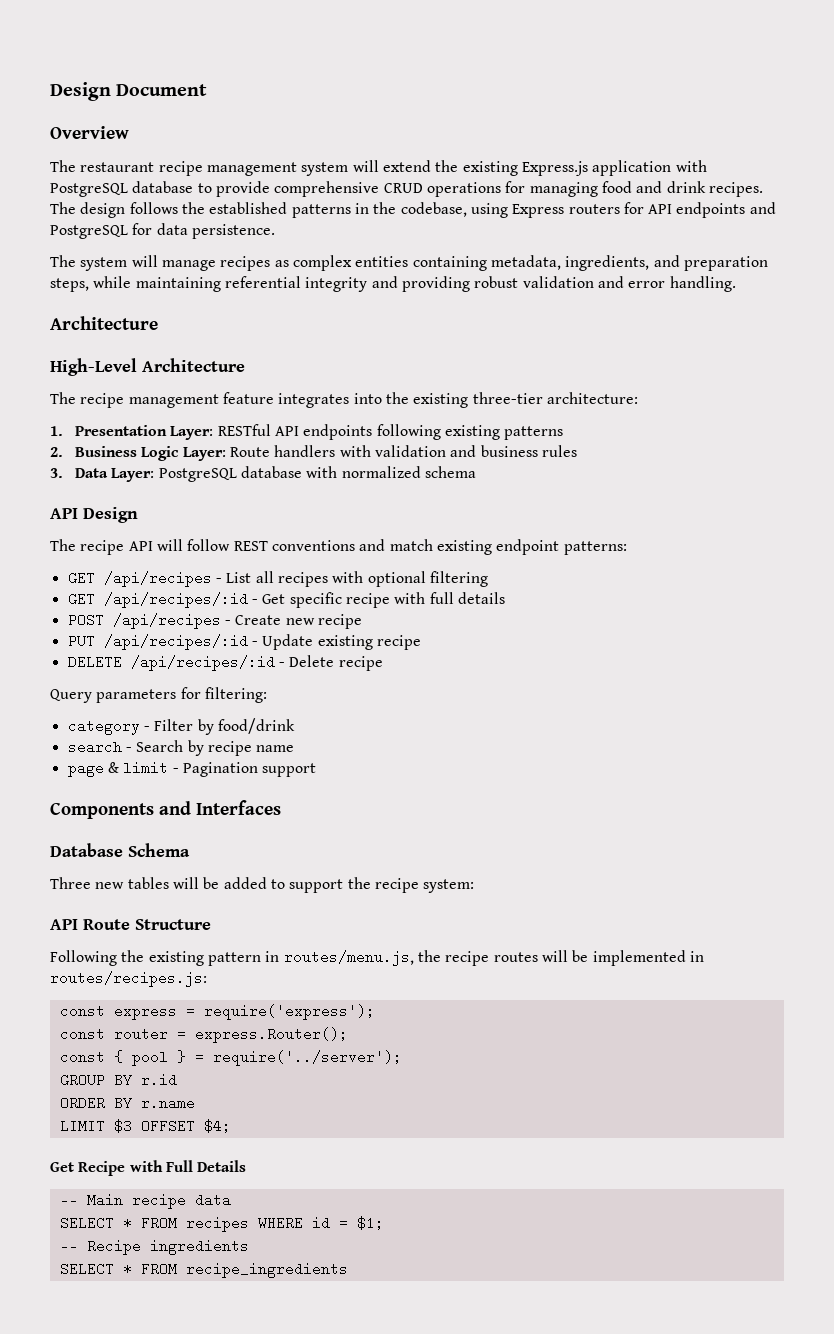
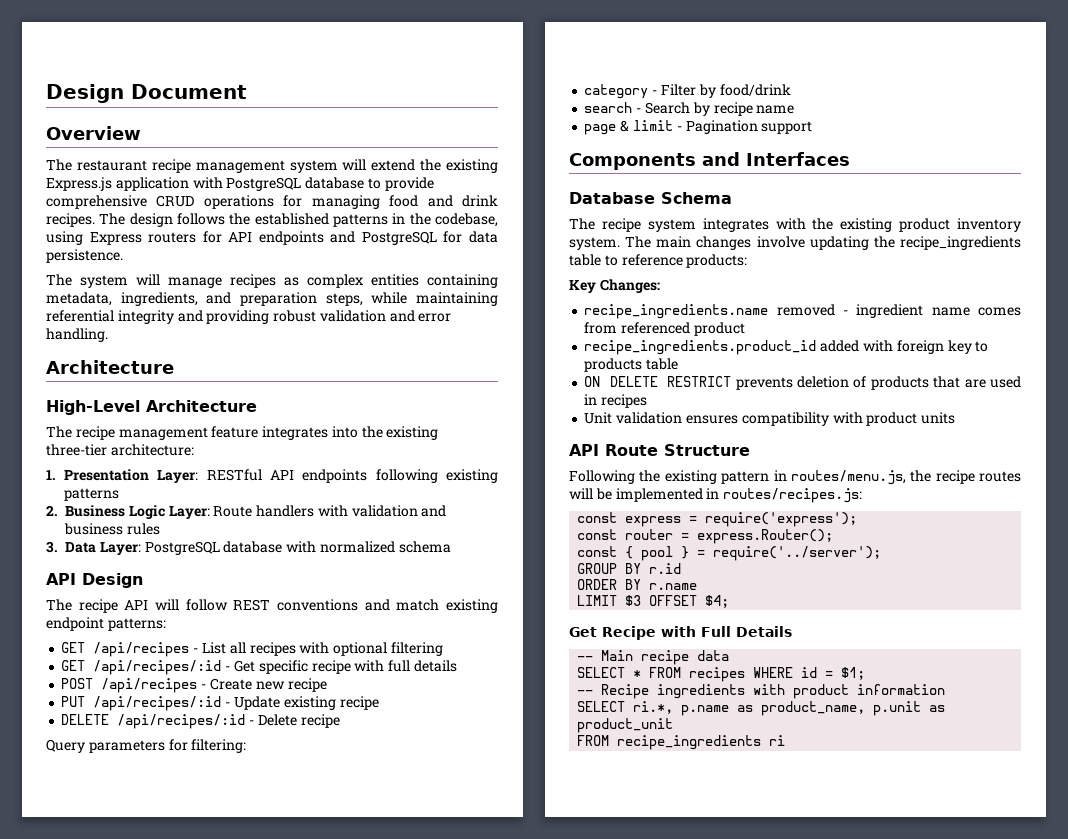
- Three new tables will be added to support the recipe system:
+ The recipe system integrates with the existing product inventory system. The main changes involve updating the recipe_ingredients table to reference products:
+ Key Changes:
+ recipe_ingredients.name removed - ingredient name comes from referenced product
+ recipe_ingredients.product_id added with foreign key to products table
+ ON DELETE RESTRICT prevents deletion of products that are used in recipes
+ Unit validation ensures compatibility with product units
- -- Recipe ingredients
- SELECT * FROM recipe_ingredients
+ -- Recipe ingredients with product information
+ SELECT ri.*, p.name as product_name, p.unit as product_unit
+ FROM recipe_ingredients ri

